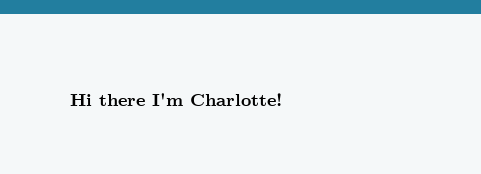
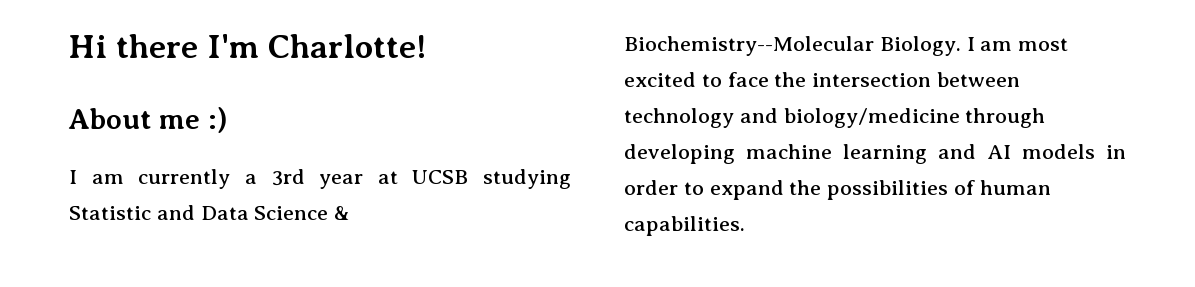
+ About me :)
+ I am currently a 3rd year at UCSB studying Statistic and Data Science & Biochemistry--Molecular Biology. I am most excited to face the intersection between technology and biology/medicine through developing machine learning and AI models in order to expand the possibilities of human capabilities.

